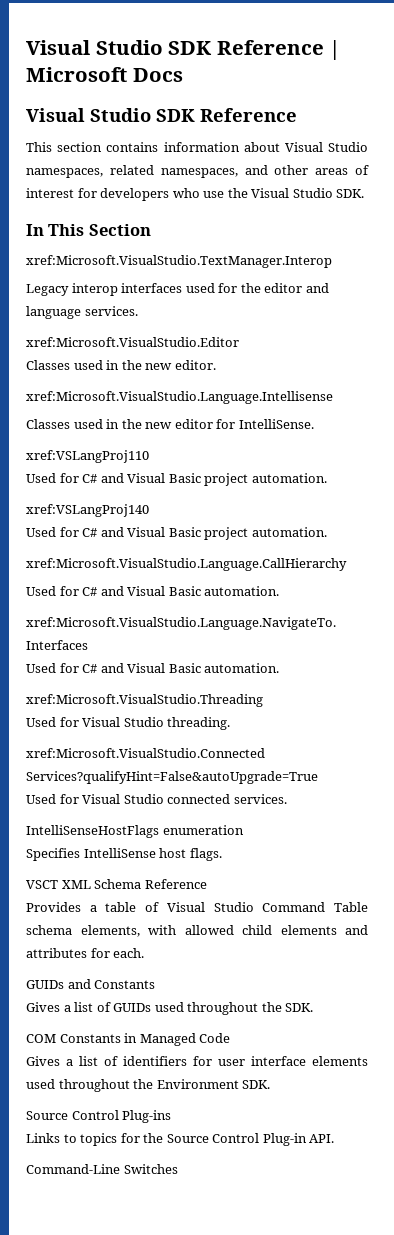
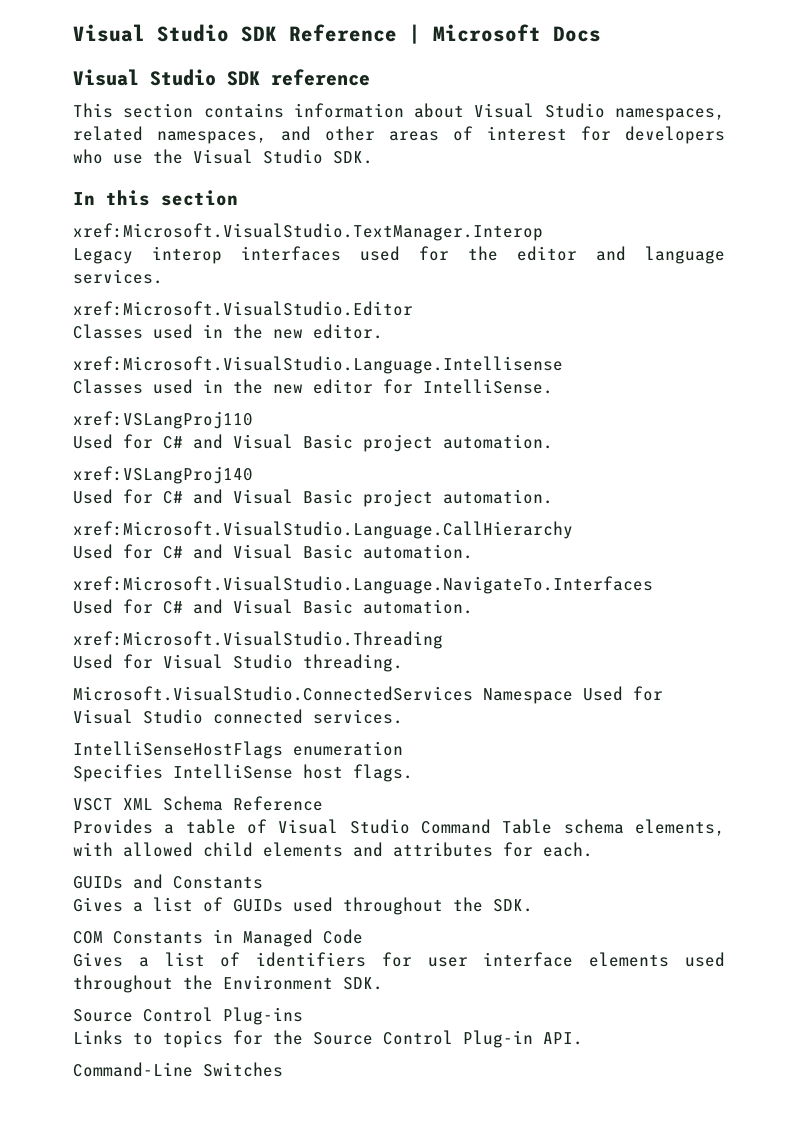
  Visual Studio SDK Reference | Microsoft Docs
- Visual Studio SDK Reference
+ Visual Studio SDK reference
- In This Section
+ In this section
- xref:Microsoft.VisualStudio.Connected Services?qualifyHint=False&autoUpgrade=True
- Used for Visual Studio connected services.
+ Microsoft.VisualStudio.ConnectedServices Namespace Used for Visual Studio connected services.

